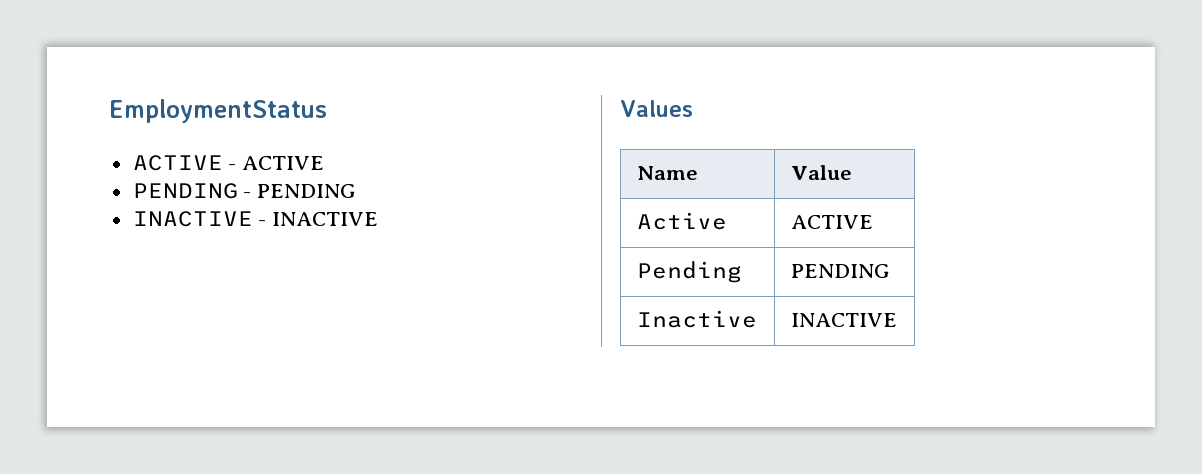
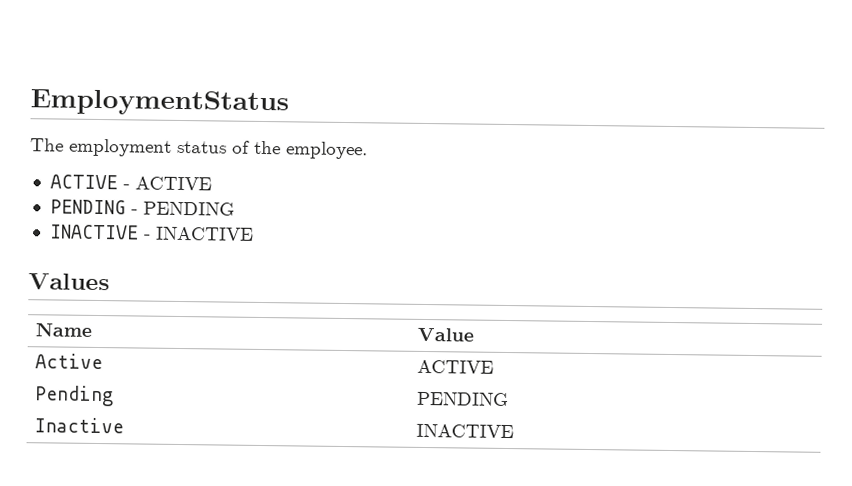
+ The employment status of the employee.

